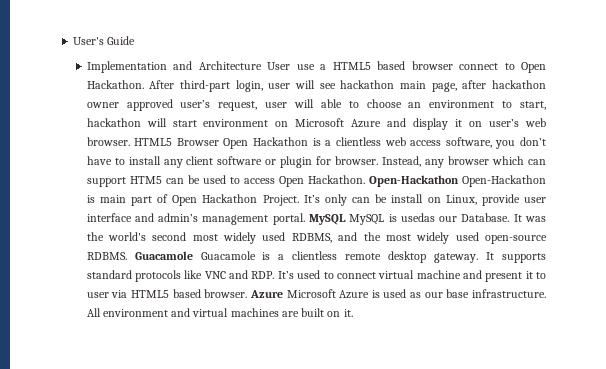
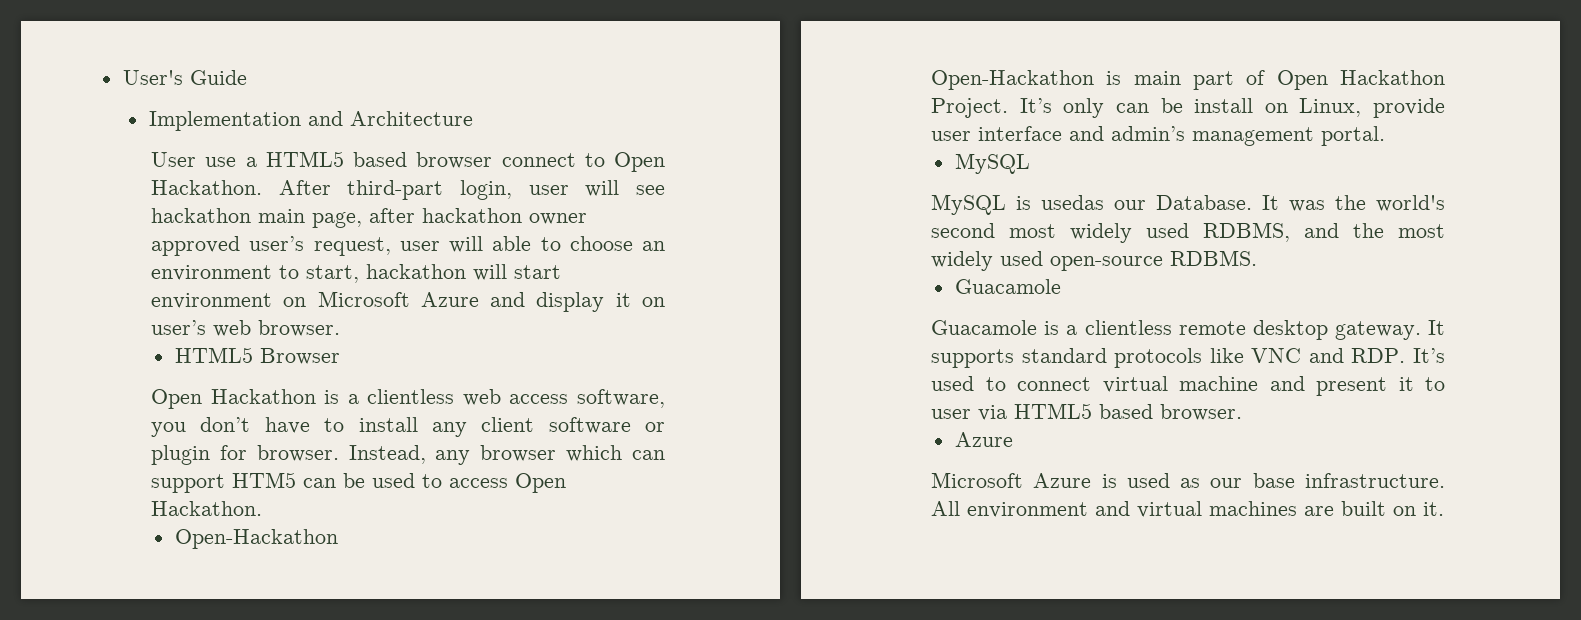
- Implementation and Architecture User use a HTML5 based browser connect to Open Hackathon.
+ Implementation and Architecture
+ User use a HTML5 based browser connect to Open Hackathon.
- After third-part login, user will see hackathon main page, after hackathon owner approved user’s request, user will able to choose an environment to start, hackathon will start environment on Microsoft Azure and display it on user’s web browser. HTML5 Browser Open Hackathon is a clientless web access software, you don’t have to install any client software or plugin for browser.
+ After third-part login, user will see hackathon main page, after hackathon owner approved user’s request, user will able to choose an environment to start, hackathon will start environment on Microsoft Azure and display it on user’s web browser.
+ HTML5 Browser
+ Open Hackathon is a clientless web access software, you don’t have to install any client software or plugin for browser.
- Instead, any browser which can support HTM5 can be used to access Open Hackathon. Open-Hackathon Open-Hackathon is main part of Open Hackathon Project.
+ Instead, any browser which can support HTM5 can be used to access Open Hackathon.
+ Open-Hackathon
+ Open-Hackathon is main part of Open Hackathon Project.
- It’s only can be install on Linux, provide user interface and admin’s management portal. MySQL MySQL is usedas our Database.
+ It’s only can be install on Linux, provide user interface and admin’s management portal.
+ MySQL
+ MySQL is usedas our Database.
- It was the world's second most widely used RDBMS, and the most widely used open-source RDBMS. Guacamole Guacamole is a clientless remote desktop gateway.
+ It was the world's second most widely used RDBMS, and the most widely used open-source RDBMS.
+ Guacamole
+ Guacamole is a clientless remote desktop gateway.
- It supports standard protocols like VNC and RDP. It’s used to connect virtual machine and present it to user via HTML5 based browser. Azure Microsoft Azure is used as our base infrastructure.
+ It supports standard protocols like VNC and RDP. It’s used to connect virtual machine and present it to user via HTML5 based browser.
+ Azure
+ Microsoft Azure is used as our base infrastructure.

